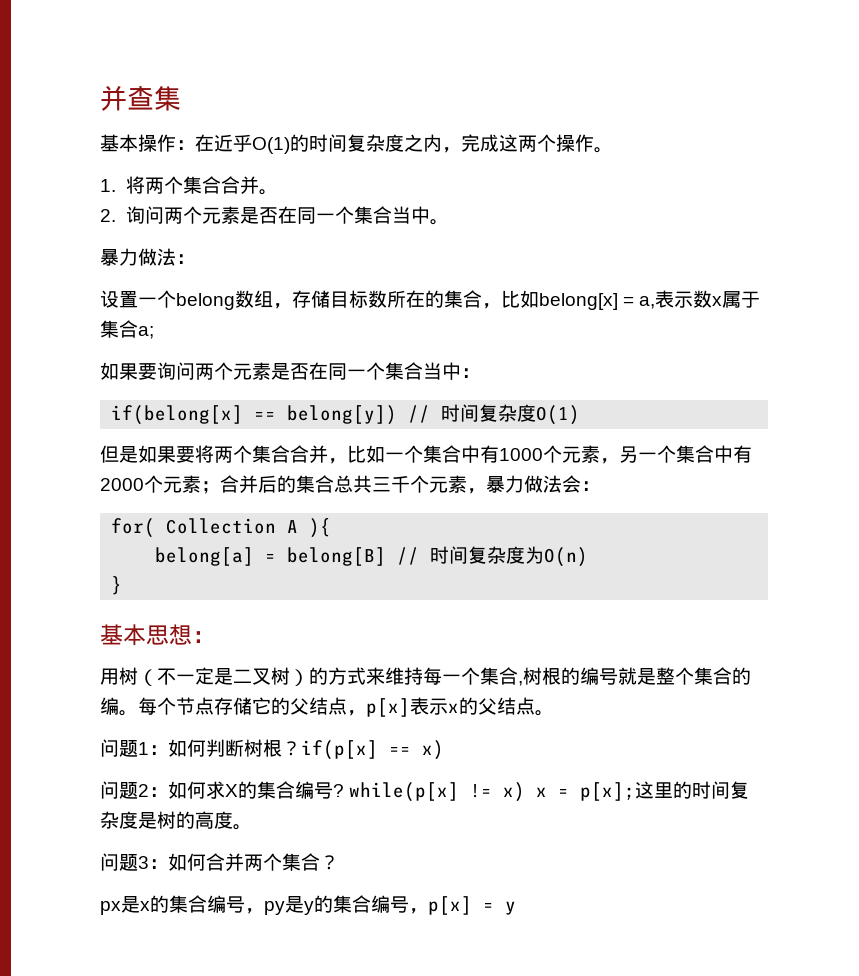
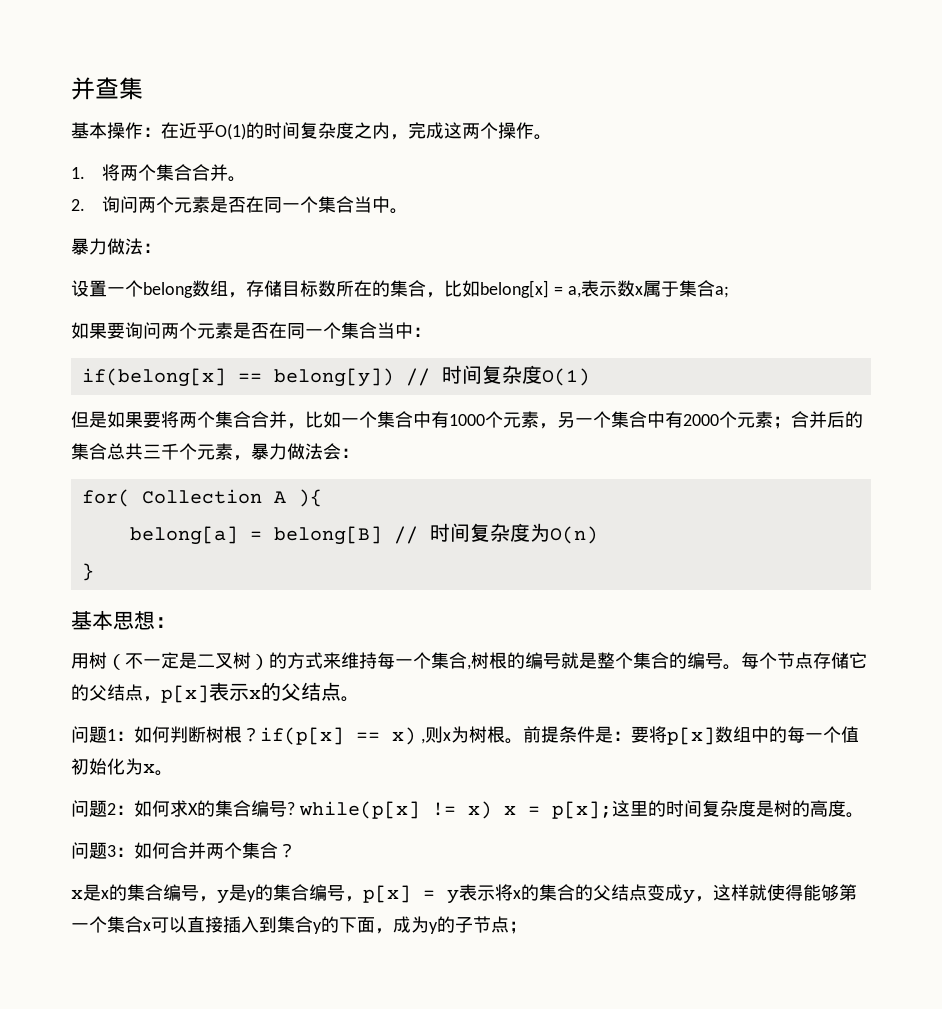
- 用树（不一定是二叉树）的方式来维持每一个集合,树根的编号就是整个集合的编。
+ 用树（不一定是二叉树）的方式来维持每一个集合,树根的编号就是整个集合的编号。
- 问题1：如何判断树根？if(p[x] == x)
+ 问题1：如何判断树根？if(p[x] == x) ,则x为树根。前提条件是：要将p[x]数组中的每一个值初始化为x。
- px是x的集合编号，py是y的集合编号，p[x] = y
+ x是x的集合编号，y是y的集合编号，p[x] = y表示将x的集合的父结点变成y，这样就使得能够第一个集合x可以直接插入到集合y的下面，成为y的子节点；

